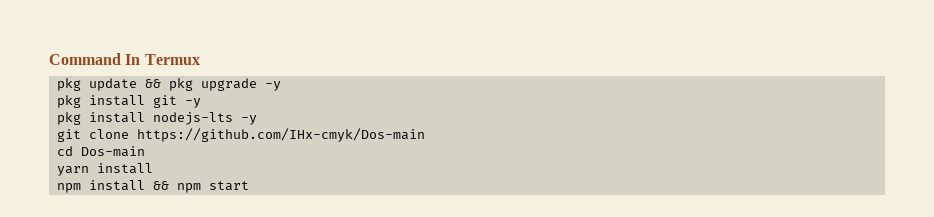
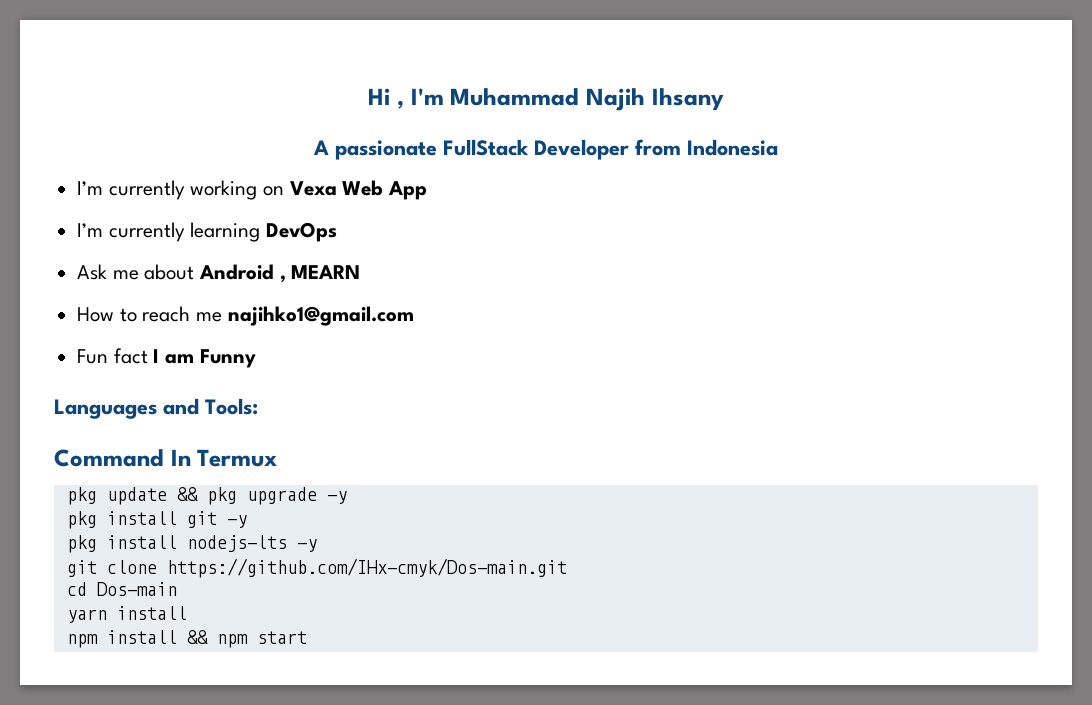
+ Hi , I'm Muhammad Najih Ihsany
+ A passionate FullStack Developer from Indonesia
+ I’m currently working on Vexa Web App
+ I’m currently learning DevOps
+ Ask me about Android , MEARN
+ How to reach me najihko1@gmail.com
+ Fun fact I am Funny
+ Languages and Tools:
- git clone https://github.com/IHx-cmyk/Dos-main
+ git clone https://github.com/IHx-cmyk/Dos-main.git

